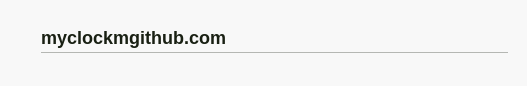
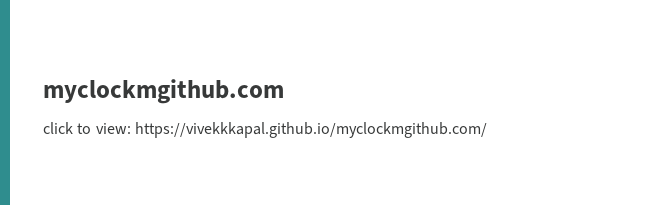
+ click to view: https://vivekkkapal.github.io/myclockmgithub.com/

